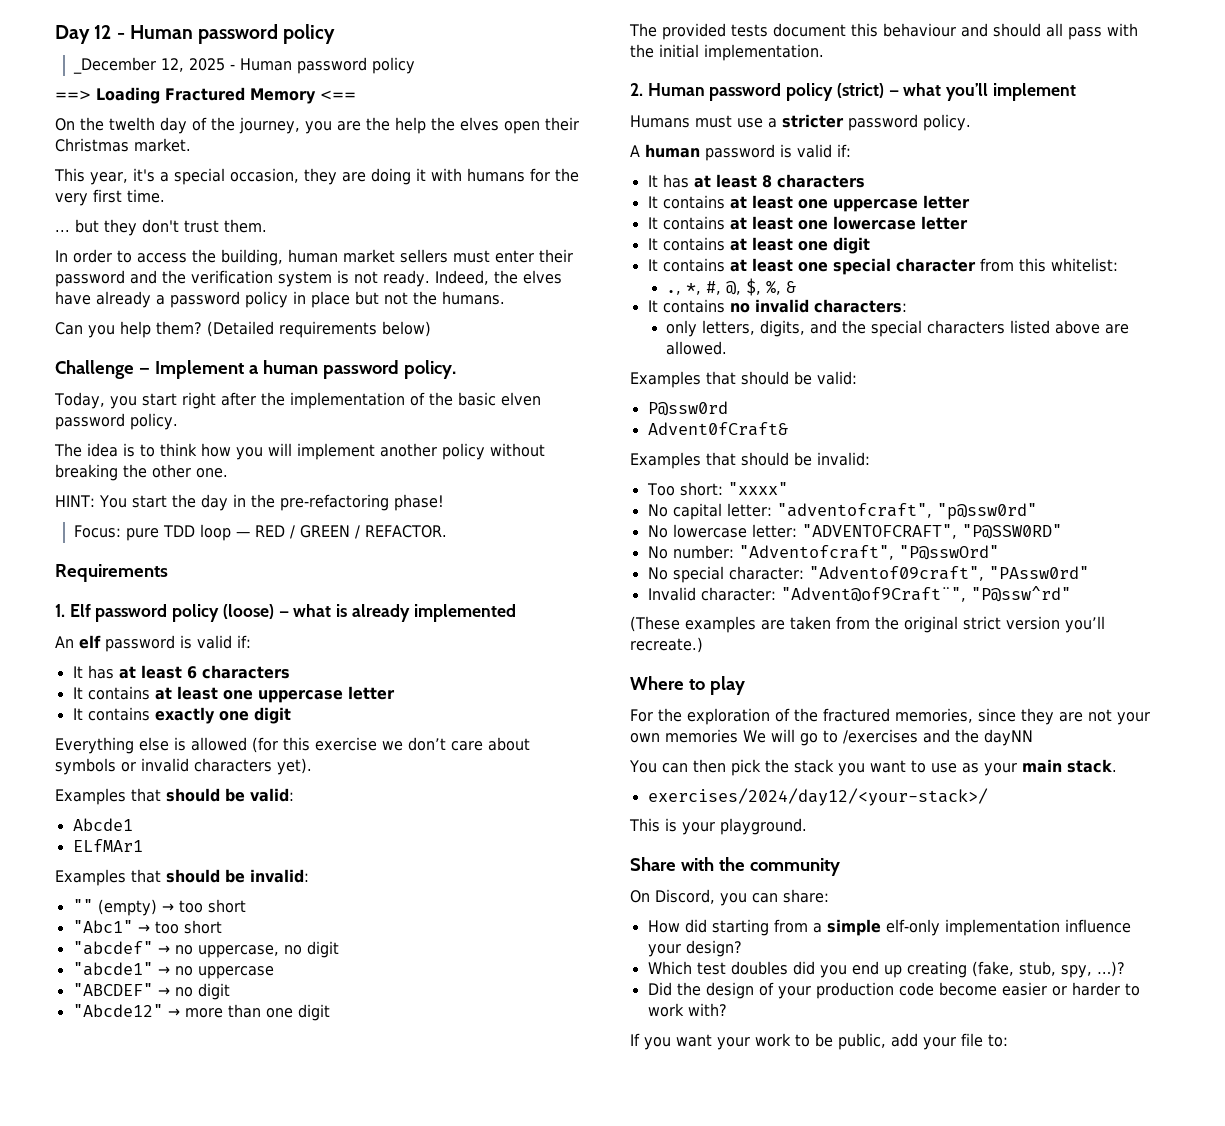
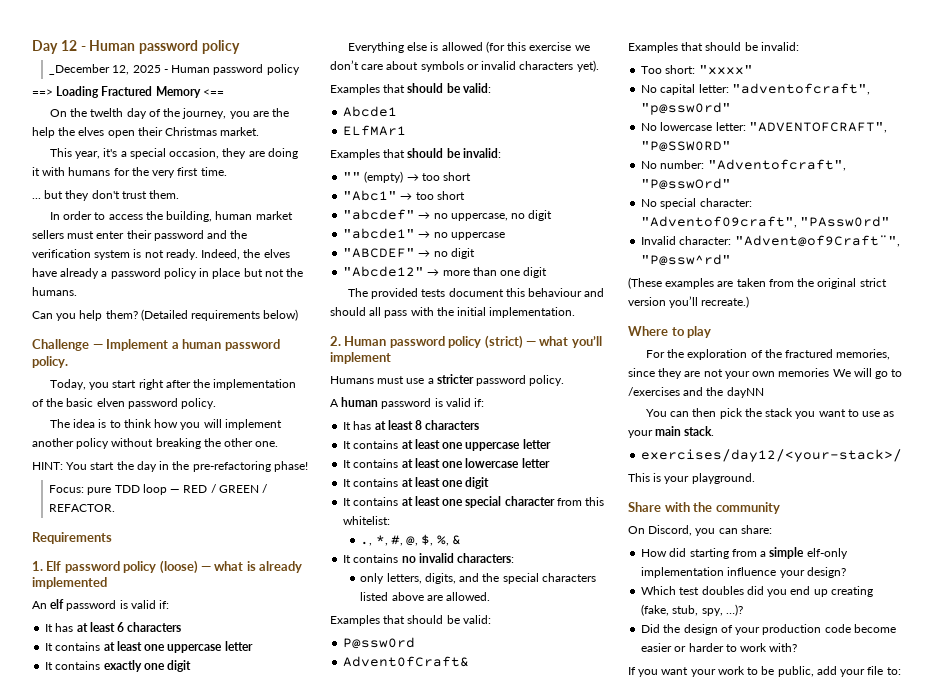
- exercises/2024/day12/<your-stack>/
+ exercises/day12/<your-stack>/

